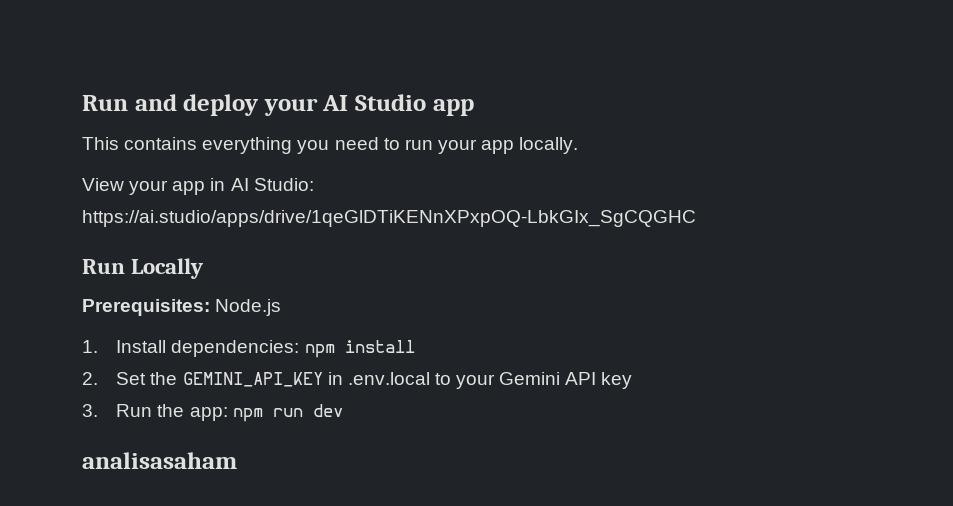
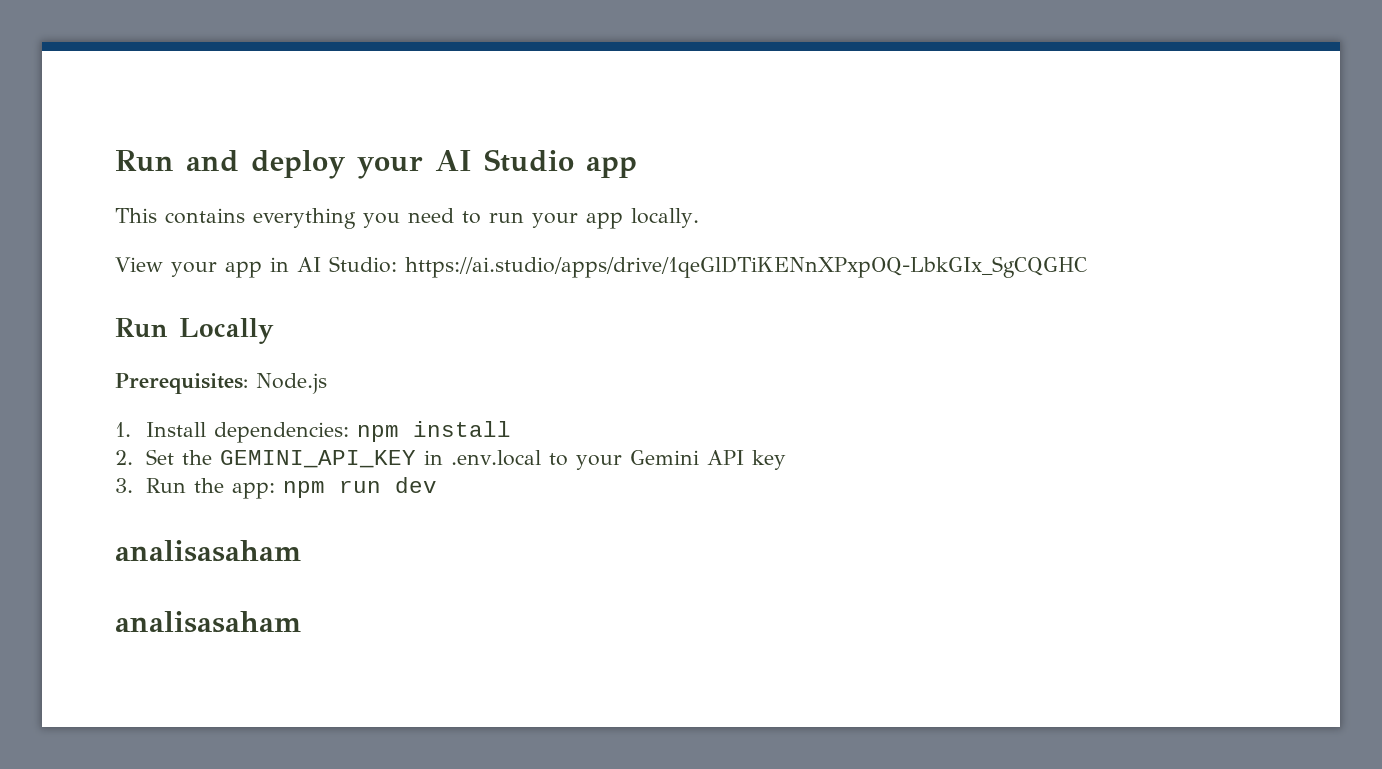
  3. Run the app: npm run dev
+ analisasaham

